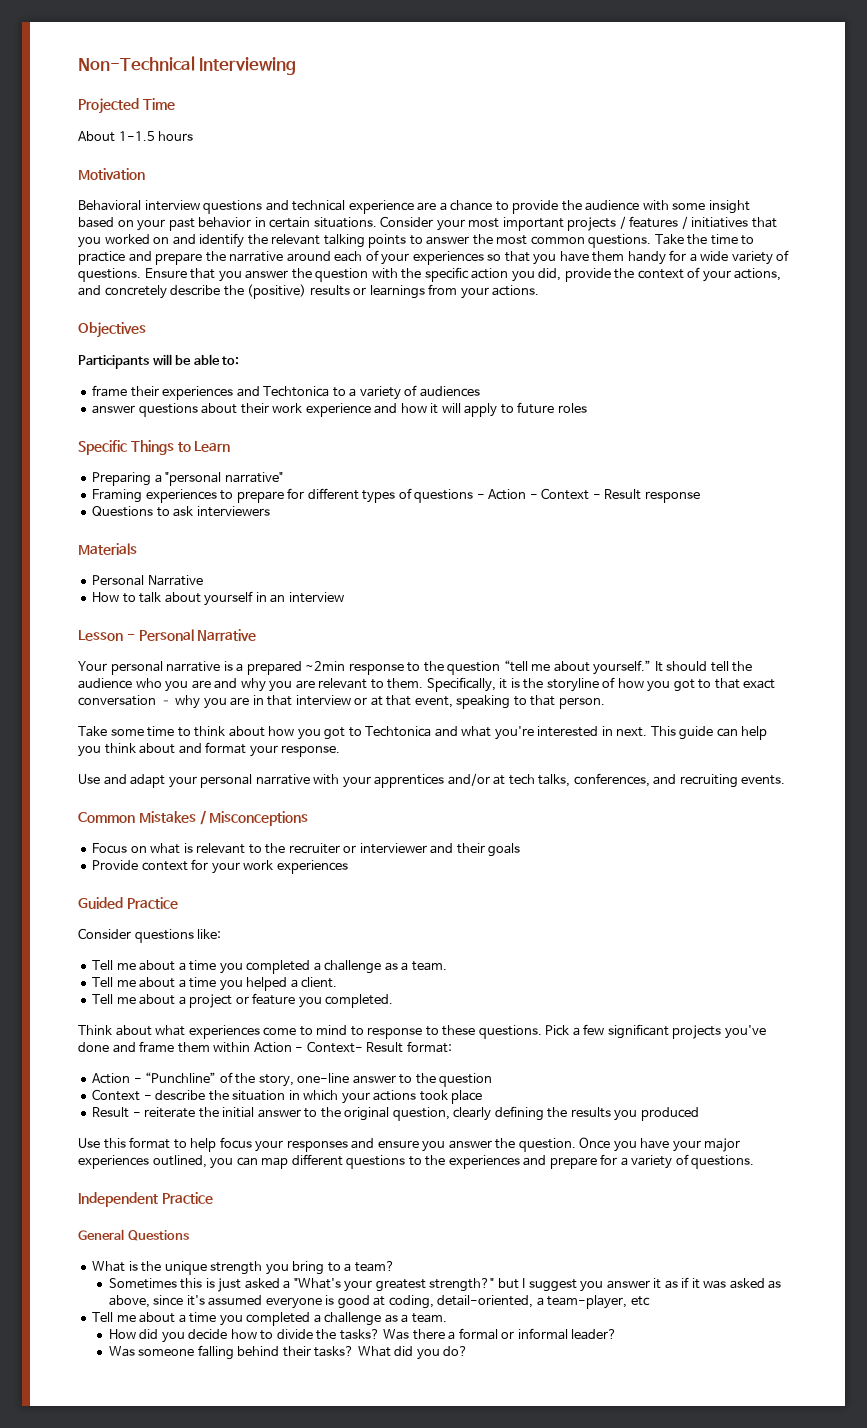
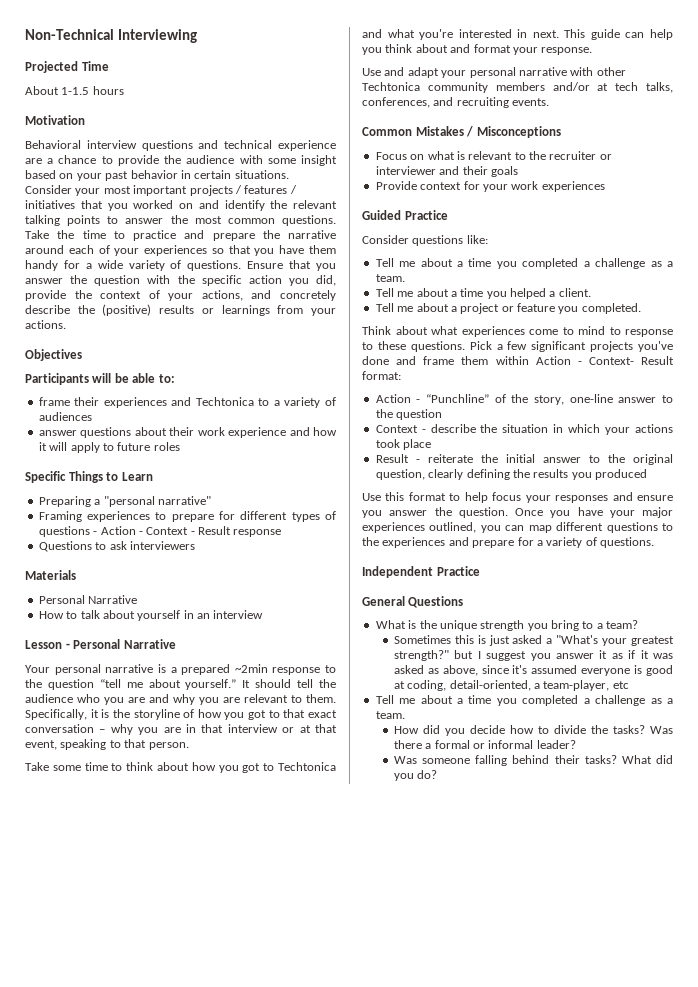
- Use and adapt your personal narrative with your apprentices and/or at tech talks, conferences, and recruiting events.
+ Use and adapt your personal narrative with other Techtonica community members and/or at tech talks, conferences, and recruiting events.

